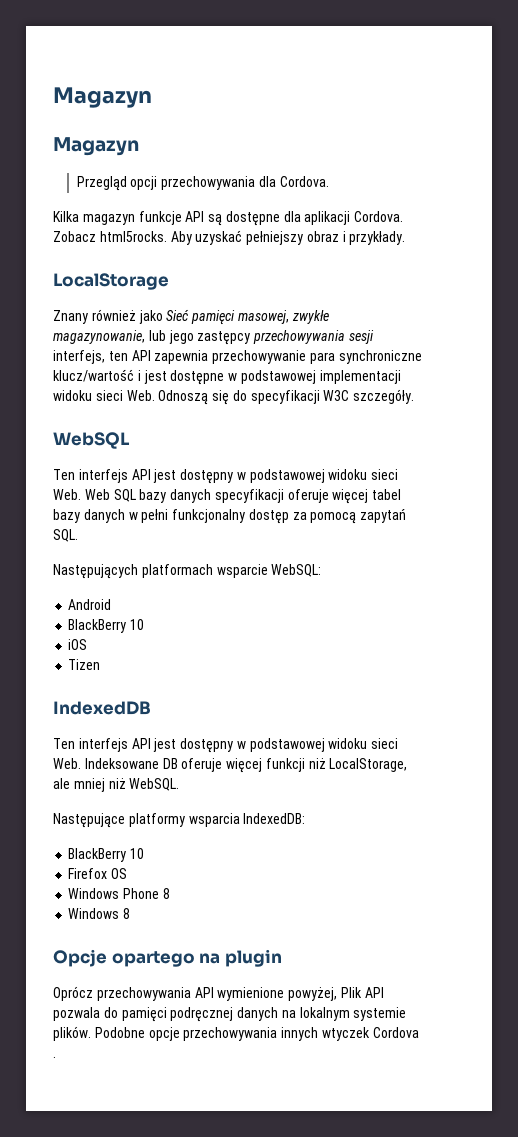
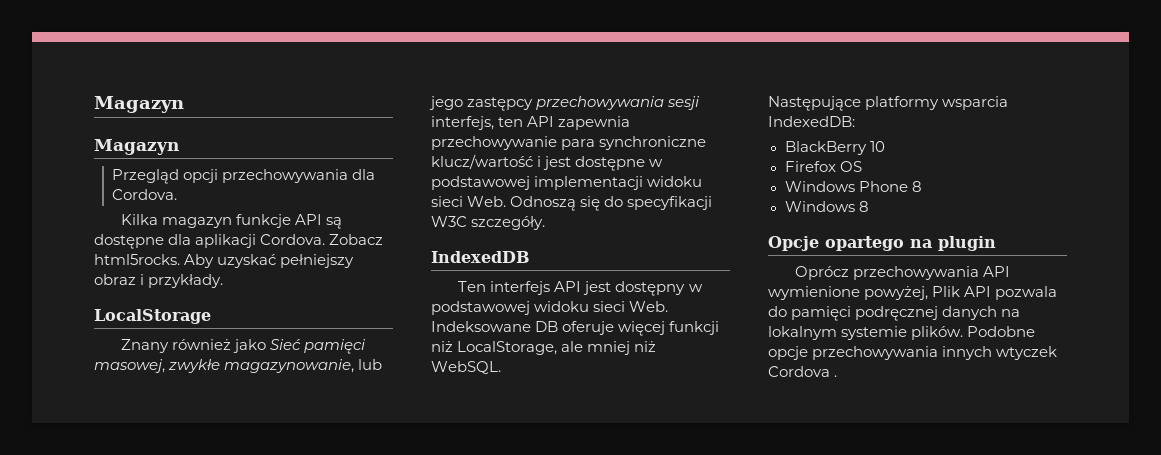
- WebSQL
- Ten interfejs API jest dostępny w podstawowej widoku sieci Web. Web SQL bazy danych specyfikacji oferuje więcej tabel bazy danych w pełni funkcjonalny dostęp za pomocą zapytań SQL.
- Następujących platformach wsparcie WebSQL:
- Android
- BlackBerry 10
- iOS
- Tizen

